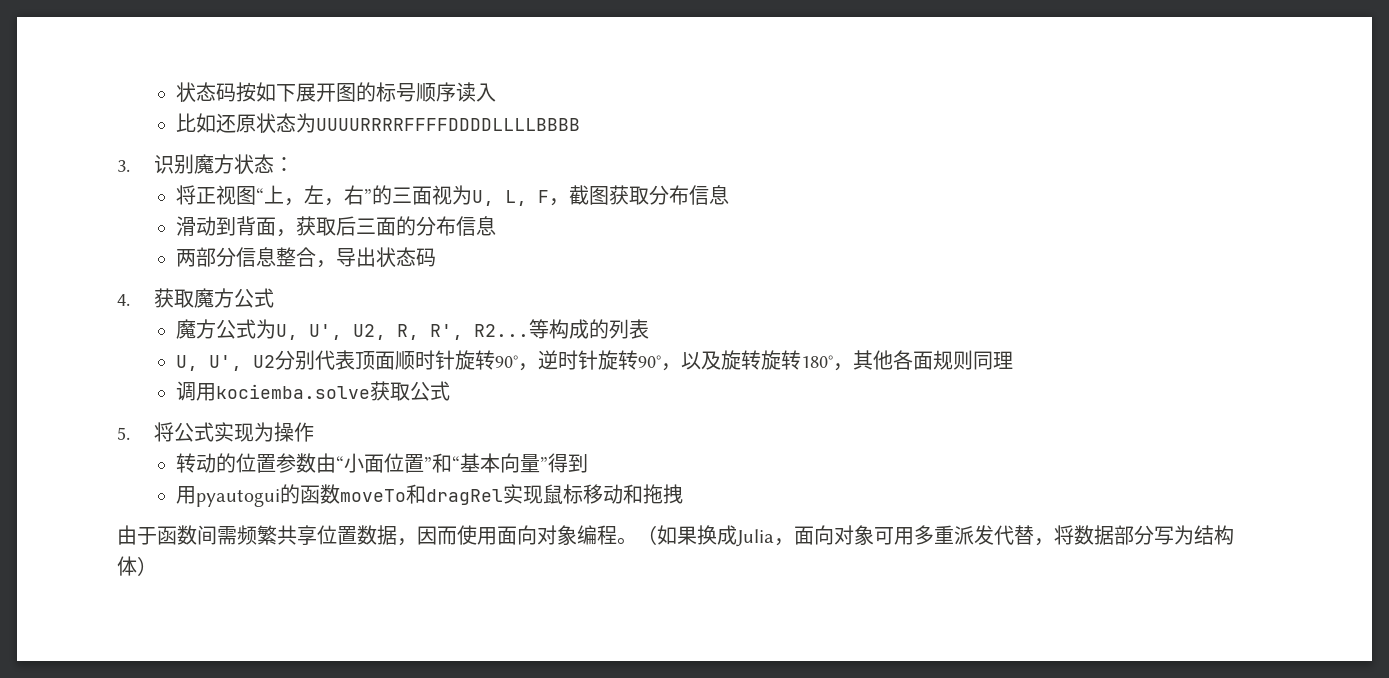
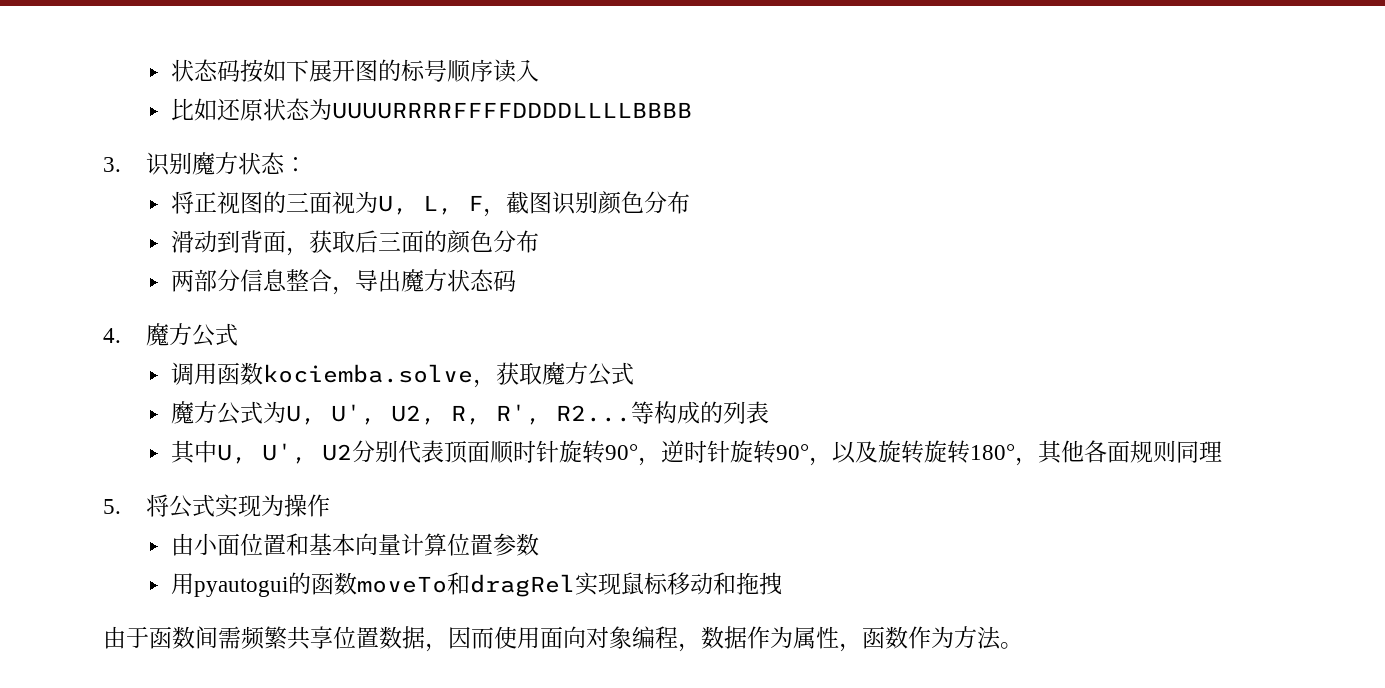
- 将正视图“上，左，右”的三面视为U, L, F，截图获取分布信息
+ 将正视图的三面视为U, L, F，截图识别颜色分布
- 滑动到背面，获取后三面的分布信息
+ 滑动到背面，获取后三面的颜色分布
- 两部分信息整合，导出状态码
+ 两部分信息整合，导出魔方状态码
- 4.获取魔方公式
+ 4.魔方公式
+ 调用函数kociemba.solve，获取魔方公式
- U, U', U2分别代表顶面顺时针旋转90°，逆时针旋转90°，以及旋转旋转180°，其他各面规则同理
+ 其中U, U', U2分别代表顶面顺时针旋转90°，逆时针旋转90°，以及旋转旋转180°，其他各面规则同理
- 调用kociemba.solve获取公式
- 转动的位置参数由“小面位置”和“基本向量”得到
+ 由小面位置和基本向量计算位置参数
- 由于函数间需频繁共享位置数据，因而使用面向对象编程。（如果换成Julia，面向对象可用多重派发代替，将数据部分写为结构体）
+ 由于函数间需频繁共享位置数据，因而使用面向对象编程，数据作为属性，函数作为方法。

